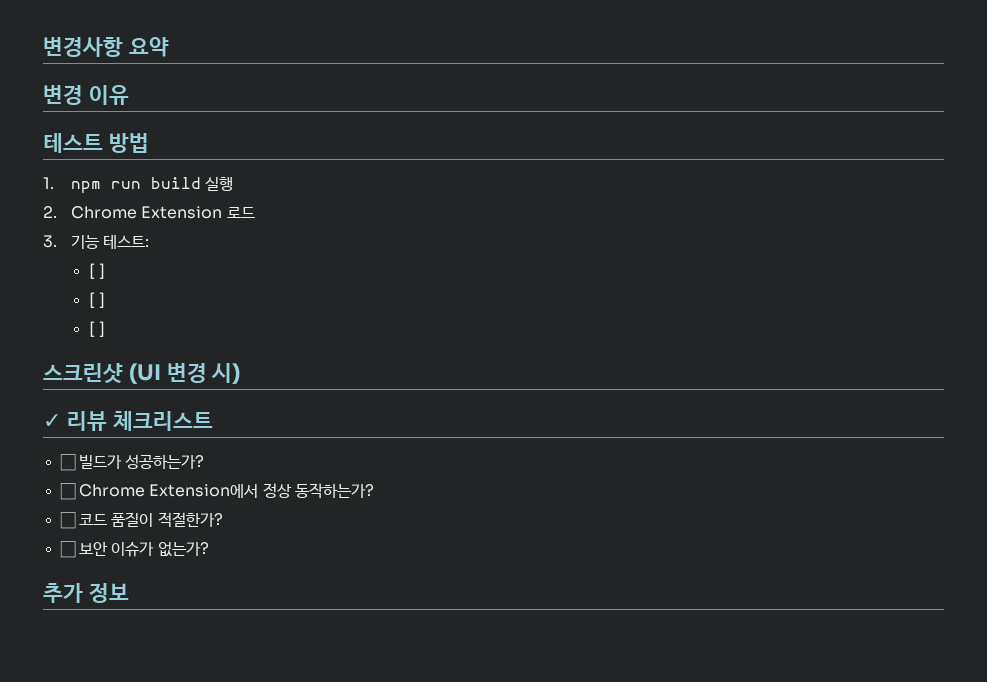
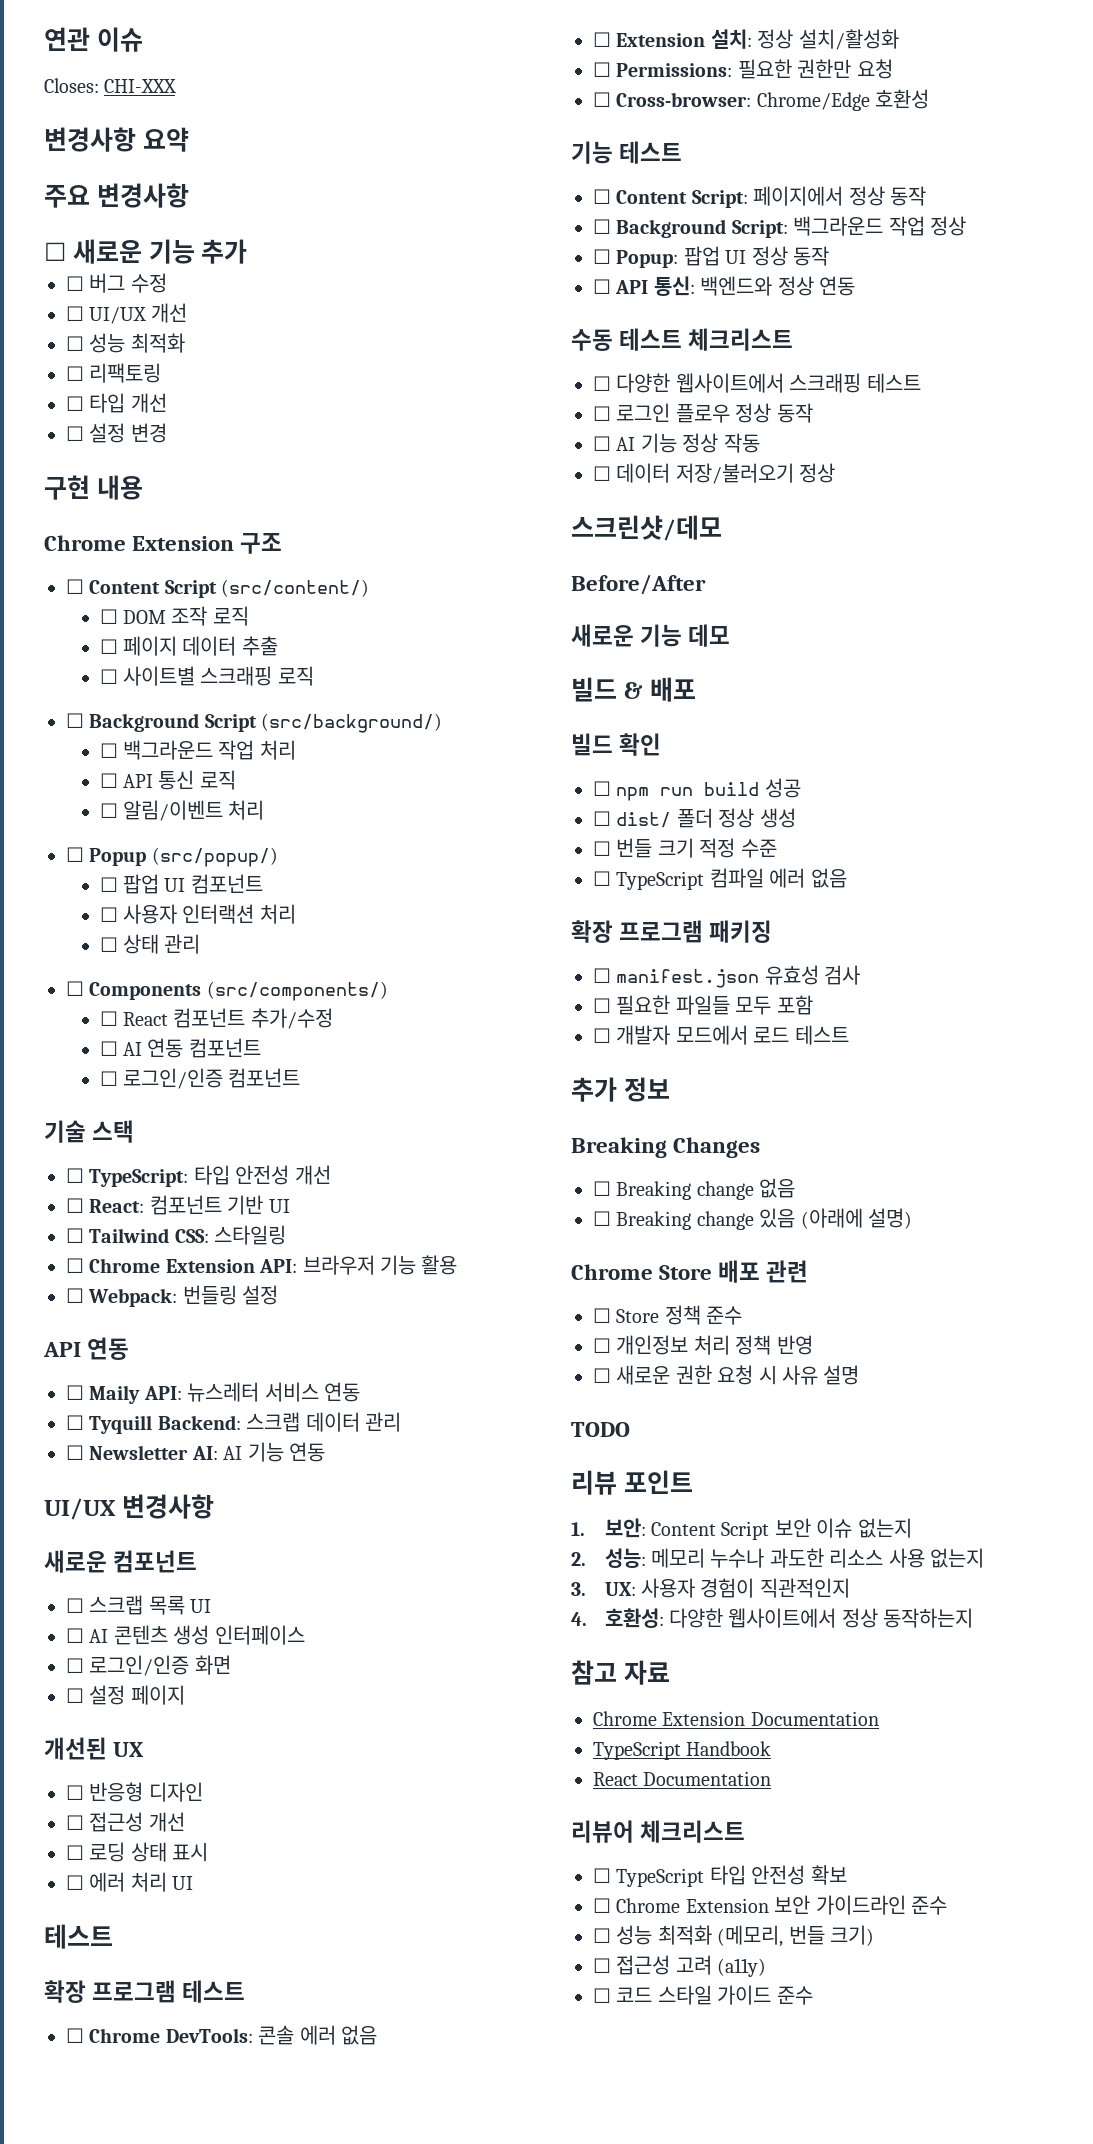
+ 연관 이슈
+ Closes: CHI-XXX
  변경사항 요약
- 변경 이유
- 테스트 방법
- 1. npm run build 실행
- 2. Chrome Extension 로드
- 3. 기능 테스트:
- [ ]
- [ ]
- [ ]
- 스크린샷 (UI 변경 시)
- ✓ 리뷰 체크리스트
- ☐ 빌드가 성공하는가?
- ☐ Chrome Extension에서 정상 동작하는가?
- ☐ 코드 품질이 적절한가?
- ☐ 보안 이슈가 없는가?
+ 주요 변경사항
+ ☐ 새로운 기능 추가
+ ☐ 버그 수정
+ ☐ UI/UX 개선
+ ☐ 성능 최적화
+ ☐ 리팩토링
+ ☐ 타입 개선
+ ☐ 설정 변경
+ 구현 내용
+ Chrome Extension 구조
+ ☐ Content Script (src/content/)
+ ☐ DOM 조작 로직
+ ☐ 페이지 데이터 추출
+ ☐ 사이트별 스크래핑 로직
+ ☐ Background Script (src/background/)
+ ☐ 백그라운드 작업 처리
+ ☐ API 통신 로직
+ ☐ 알림/이벤트 처리
+ ☐ Popup (src/popup/)
+ ☐ 팝업 UI 컴포넌트
+ ☐ 사용자 인터랙션 처리
+ ☐ 상태 관리
+ ☐ Components (src/components/)
+ ☐ React 컴포넌트 추가/수정
+ ☐ AI 연동 컴포넌트
+ ☐ 로그인/인증 컴포넌트
+ 기술 스택
+ ☐ TypeScript: 타입 안전성 개선
+ ☐ React: 컴포넌트 기반 UI
+ ☐ Tailwind CSS: 스타일링
+ ☐ Chrome Extension API: 브라우저 기능 활용
+ ☐ Webpack: 번들링 설정
+ API 연동
+ ☐ Maily API: 뉴스레터 서비스 연동
+ ☐ Tyquill Backend: 스크랩 데이터 관리
+ ☐ Newsletter AI: AI 기능 연동
+ UI/UX 변경사항
+ 새로운 컴포넌트
+ ☐ 스크랩 목록 UI
+ ☐ AI 콘텐츠 생성 인터페이스
+ ☐ 로그인/인증 화면
+ ☐ 설정 페이지
+ 개선된 UX
+ ☐ 반응형 디자인
+ ☐ 접근성 개선
+ ☐ 로딩 상태 표시
+ ☐ 에러 처리 UI
+ 테스트
+ 확장 프로그램 테스트
+ ☐ Chrome DevTools: 콘솔 에러 없음
+ ☐ Extension 설치: 정상 설치/활성화
+ ☐ Permissions: 필요한 권한만 요청
+ ☐ Cross-browser: Chrome/Edge 호환성
+ 기능 테스트
+ ☐ Content Script: 페이지에서 정상 동작
+ ☐ Background Script: 백그라운드 작업 정상
+ ☐ Popup: 팝업 UI 정상 동작
+ ☐ API 통신: 백엔드와 정상 연동
+ 수동 테스트 체크리스트
+ ☐ 다양한 웹사이트에서 스크래핑 테스트
+ ☐ 로그인 플로우 정상 동작
+ ☐ AI 기능 정상 작동
+ ☐ 데이터 저장/불러오기 정상
+ 스크린샷/데모
+ Before/After
+ 새로운 기능 데모
+ 빌드 & 배포
+ 빌드 확인
+ ☐ npm run build 성공
+ ☐ dist/ 폴더 정상 생성
+ ☐ 번들 크기 적정 수준
+ ☐ TypeScript 컴파일 에러 없음
+ 확장 프로그램 패키징
+ ☐ manifest.json 유효성 검사
+ ☐ 필요한 파일들 모두 포함
+ ☐ 개발자 모드에서 로드 테스트
  추가 정보
+ Breaking Changes
+ ☐ Breaking change 없음
+ ☐ Breaking change 있음 (아래에 설명)
+ Chrome Store 배포 관련
+ ☐ Store 정책 준수
+ ☐ 개인정보 처리 정책 반영
+ ☐ 새로운 권한 요청 시 사유 설명
+ TODO
+ 리뷰 포인트
+ 1. 보안: Content Script 보안 이슈 없는지
+ 2. 성능: 메모리 누수나 과도한 리소스 사용 없는지
+ 3. UX: 사용자 경험이 직관적인지
+ 4. 호환성: 다양한 웹사이트에서 정상 동작하는지
+ 참고 자료
+ Chrome Extension Documentation
+ TypeScript Handbook
+ React Documentation
+ 리뷰어 체크리스트
+ ☐ TypeScript 타입 안전성 확보
+ ☐ Chrome Extension 보안 가이드라인 준수
+ ☐ 성능 최적화 (메모리, 번들 크기)
+ ☐ 접근성 고려 (a11y)
+ ☐ 코드 스타일 가이드 준수

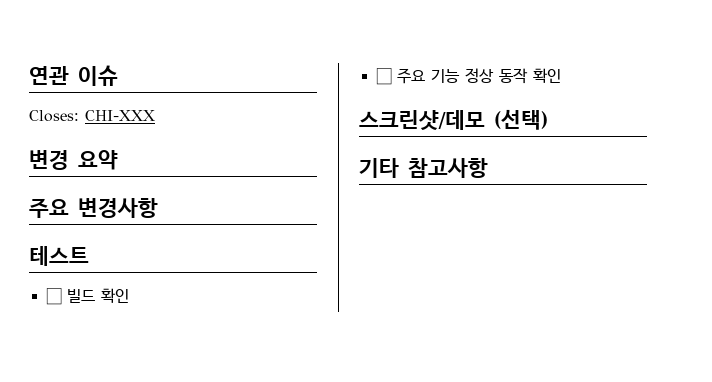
- 변경사항 요약
+ 변경 요약
- ☐ 새로운 기능 추가
- ☐ 버그 수정
- ☐ UI/UX 개선
- ☐ 성능 최적화
- ☐ 리팩토링
- ☐ 타입 개선
- ☐ 설정 변경
- 구현 내용
- Chrome Extension 구조
- ☐ Content Script (src/content/)
- ☐ DOM 조작 로직
- ☐ 페이지 데이터 추출
- ☐ 사이트별 스크래핑 로직
- ☐ Background Script (src/background/)
- ☐ 백그라운드 작업 처리
- ☐ API 통신 로직
- ☐ 알림/이벤트 처리
- ☐ Popup (src/popup/)
- ☐ 팝업 UI 컴포넌트
- ☐ 사용자 인터랙션 처리
- ☐ 상태 관리
- ☐ Components (src/components/)
- ☐ React 컴포넌트 추가/수정
- ☐ AI 연동 컴포넌트
- ☐ 로그인/인증 컴포넌트
- 기술 스택
- ☐ TypeScript: 타입 안전성 개선
- ☐ React: 컴포넌트 기반 UI
- ☐ Tailwind CSS: 스타일링
- ☐ Chrome Extension API: 브라우저 기능 활용
- ☐ Webpack: 번들링 설정
- API 연동
- ☐ Maily API: 뉴스레터 서비스 연동
- ☐ Tyquill Backend: 스크랩 데이터 관리
- ☐ Newsletter AI: AI 기능 연동
- UI/UX 변경사항
- 새로운 컴포넌트
- ☐ 스크랩 목록 UI
- ☐ AI 콘텐츠 생성 인터페이스
- ☐ 로그인/인증 화면
- ☐ 설정 페이지
- 개선된 UX
- ☐ 반응형 디자인
- ☐ 접근성 개선
- ☐ 로딩 상태 표시
- ☐ 에러 처리 UI
  테스트
- 확장 프로그램 테스트
- ☐ Chrome DevTools: 콘솔 에러 없음
- ☐ Extension 설치: 정상 설치/활성화
- ☐ Permissions: 필요한 권한만 요청
- ☐ Cross-browser: Chrome/Edge 호환성
- 기능 테스트
- ☐ Content Script: 페이지에서 정상 동작
- ☐ Background Script: 백그라운드 작업 정상
- ☐ Popup: 팝업 UI 정상 동작
- ☐ API 통신: 백엔드와 정상 연동
- 수동 테스트 체크리스트
- ☐ 다양한 웹사이트에서 스크래핑 테스트
- ☐ 로그인 플로우 정상 동작
- ☐ AI 기능 정상 작동
- ☐ 데이터 저장/불러오기 정상
- 스크린샷/데모
- Before/After
- 새로운 기능 데모
- 빌드 & 배포
- 빌드 확인
- ☐ npm run build 성공
- ☐ dist/ 폴더 정상 생성
- ☐ 번들 크기 적정 수준
- ☐ TypeScript 컴파일 에러 없음
- 확장 프로그램 패키징
- ☐ manifest.json 유효성 검사
- ☐ 필요한 파일들 모두 포함
- ☐ 개발자 모드에서 로드 테스트
- 추가 정보
- Breaking Changes
- ☐ Breaking change 없음
- ☐ Breaking change 있음 (아래에 설명)
- Chrome Store 배포 관련
- ☐ Store 정책 준수
- ☐ 개인정보 처리 정책 반영
- ☐ 새로운 권한 요청 시 사유 설명
- TODO
- 리뷰 포인트
- 1. 보안: Content Script 보안 이슈 없는지
- 2. 성능: 메모리 누수나 과도한 리소스 사용 없는지
- 3. UX: 사용자 경험이 직관적인지
- 4. 호환성: 다양한 웹사이트에서 정상 동작하는지
- 참고 자료
- Chrome Extension Documentation
- TypeScript Handbook
- React Documentation
- 리뷰어 체크리스트
- ☐ TypeScript 타입 안전성 확보
- ☐ Chrome Extension 보안 가이드라인 준수
- ☐ 성능 최적화 (메모리, 번들 크기)
- ☐ 접근성 고려 (a11y)
- ☐ 코드 스타일 가이드 준수
+ ☐ 빌드 확인
+ ☐ 주요 기능 정상 동작 확인
+ 스크린샷/데모 (선택)
+ 기타 참고사항

